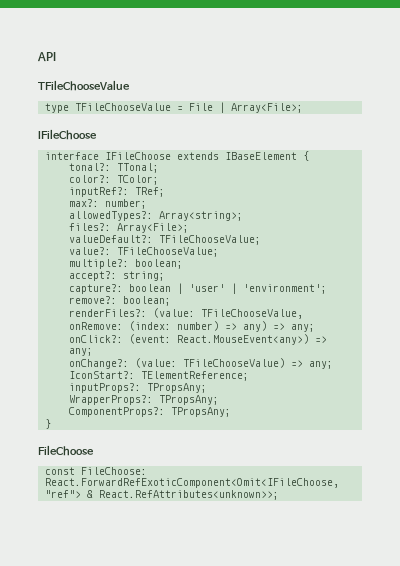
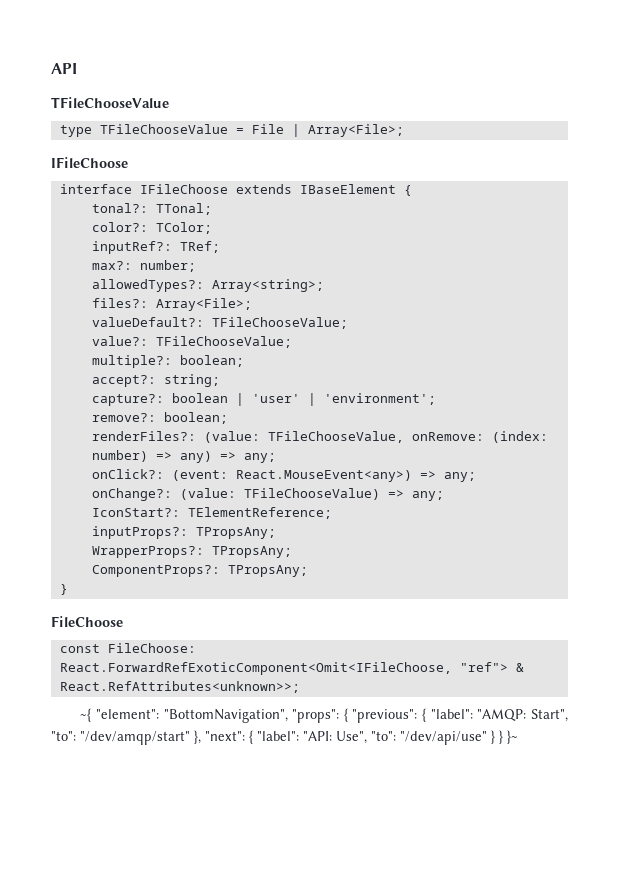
+ ~{ "element": "BottomNavigation", "props": { "previous": { "label": "AMQP: Start", "to": "/dev/amqp/start" }, "next": { "label": "API: Use", "to": "/dev/api/use" } } }~

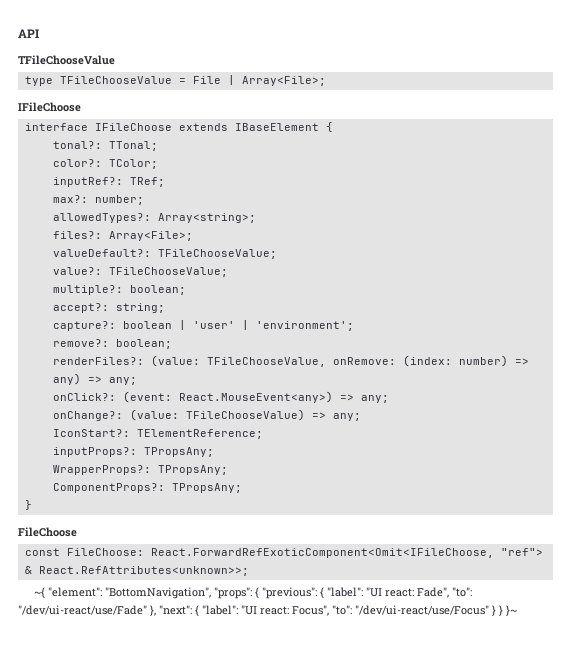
- ~{ "element": "BottomNavigation", "props": { "previous": { "label": "AMQP: Start", "to": "/dev/amqp/start" }, "next": { "label": "API: Use", "to": "/dev/api/use" } } }~
+ ~{ "element": "BottomNavigation", "props": { "previous": { "label": "UI react: Fade", "to": "/dev/ui-react/use/Fade" }, "next": { "label": "UI react: Focus", "to": "/dev/ui-react/use/Focus" } } }~

